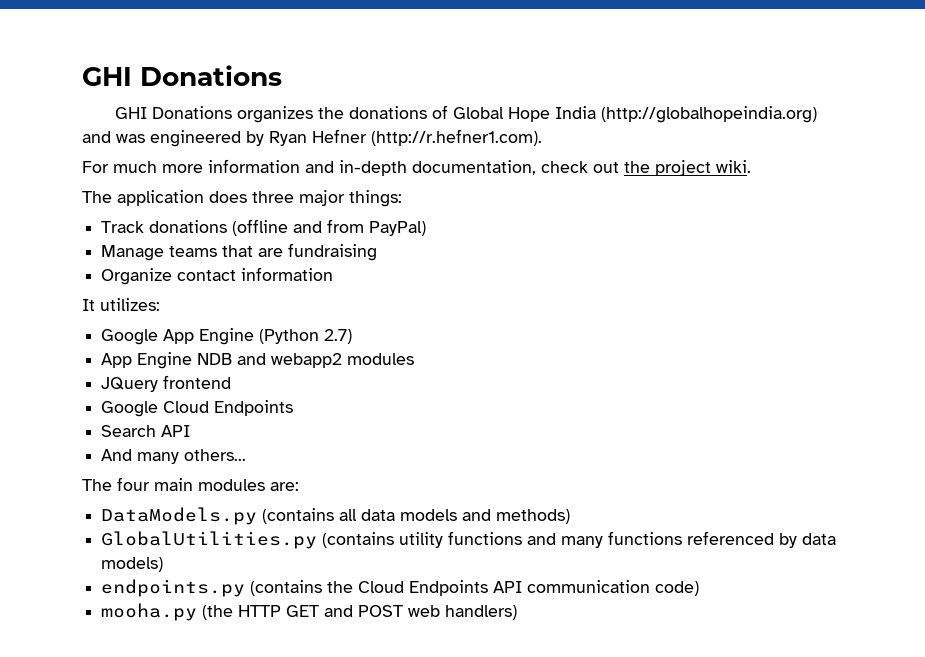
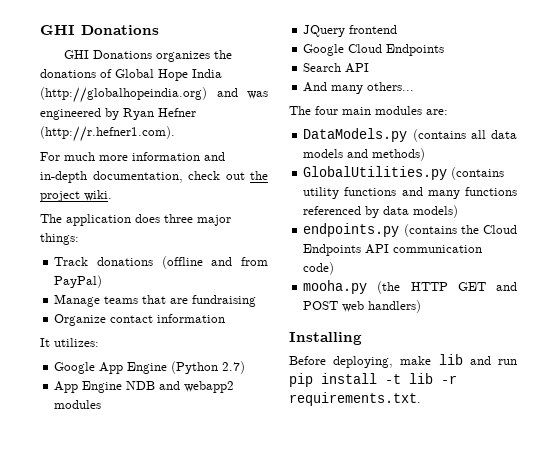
+ Installing
+ Before deploying, make lib and run pip install -t lib -r requirements.txt.

